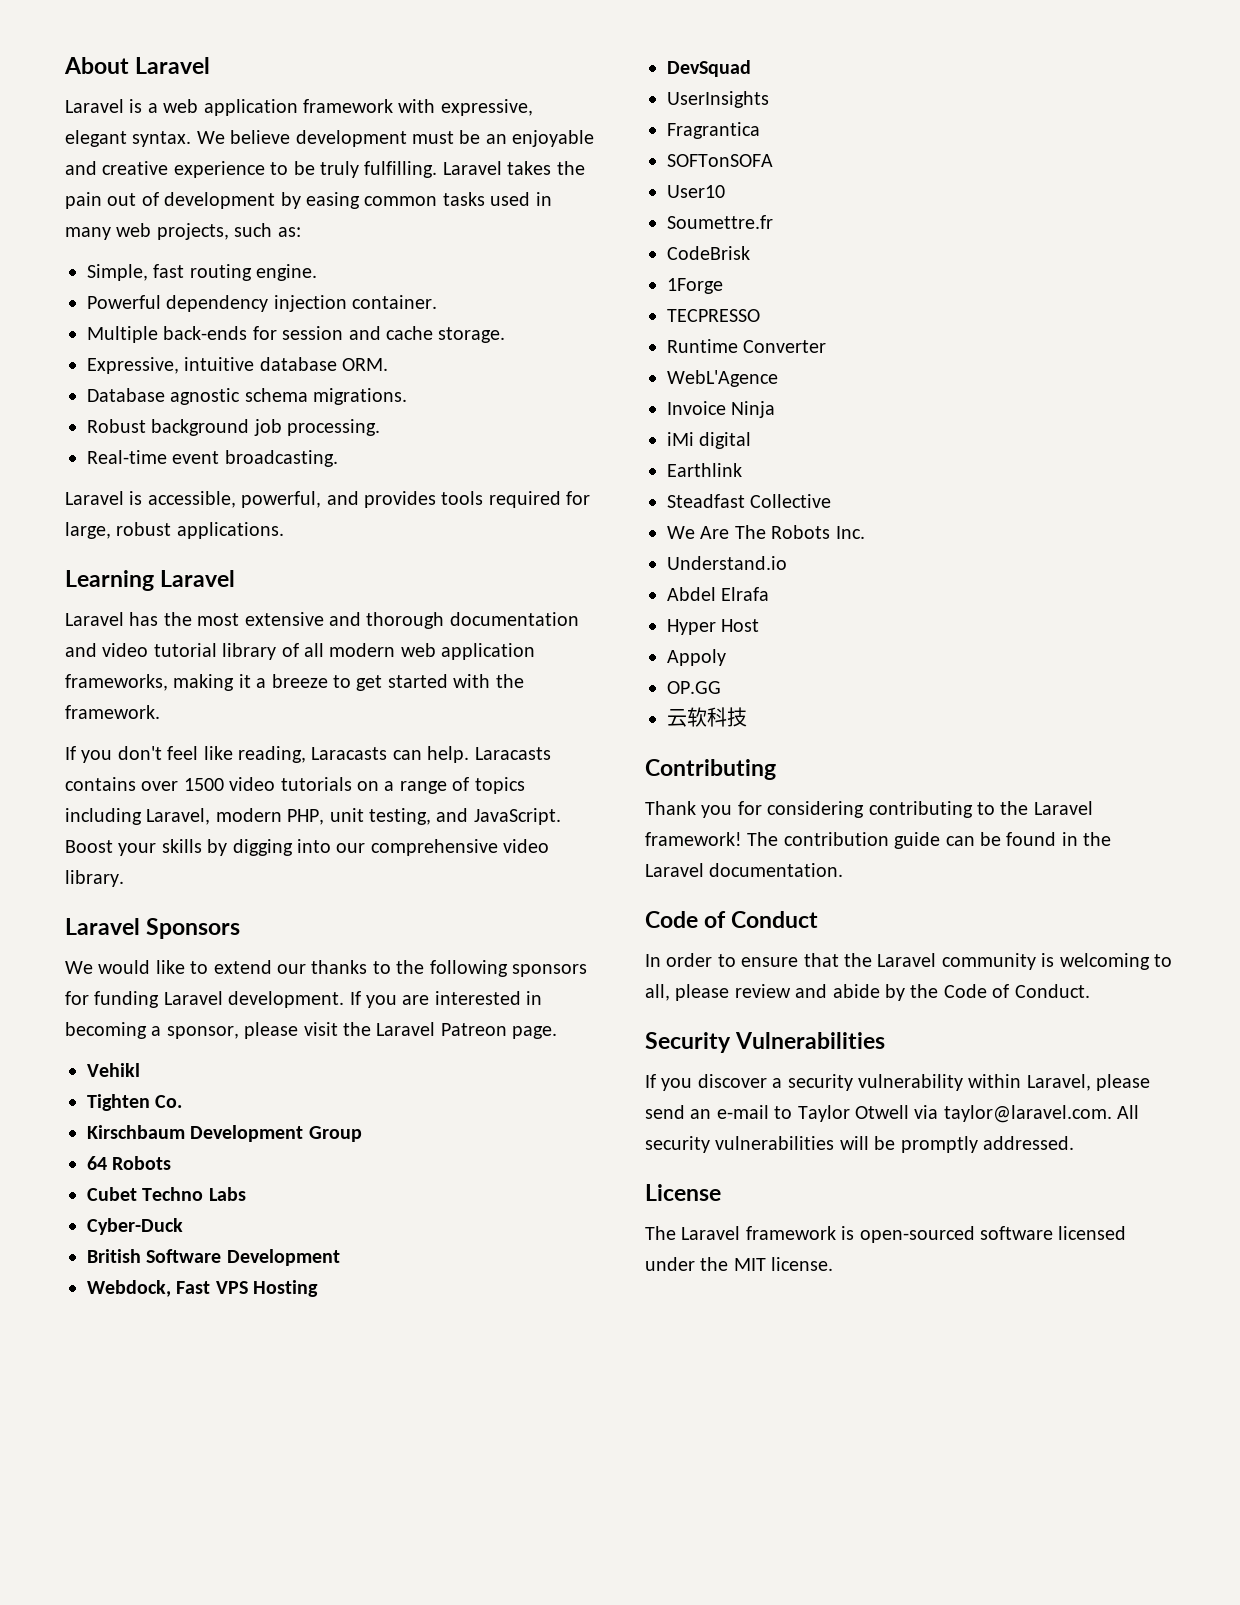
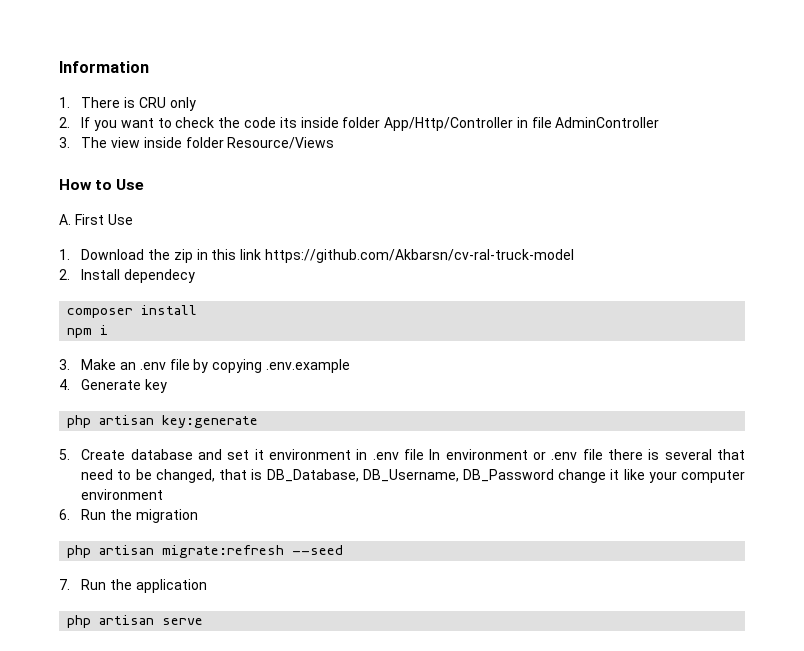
- About Laravel
- Laravel is a web application framework with expressive, elegant syntax. We believe development must be an enjoyable and creative experience to be truly fulfilling. Laravel takes the pain out of development by easing common tasks used in many web projects, such as:
- Simple, fast routing engine.
- Powerful dependency injection container.
- Multiple back-ends for session and cache storage.
- Expressive, intuitive database ORM.
- Database agnostic schema migrations.
- Robust background job processing.
- Real-time event broadcasting.
- Laravel is accessible, powerful, and provides tools required for large, robust applications.
- Learning Laravel
- Laravel has the most extensive and thorough documentation and video tutorial library of all modern web application frameworks, making it a breeze to get started with the framework.
- If you don't feel like reading, Laracasts can help. Laracasts contains over 1500 video tutorials on a range of topics including Laravel, modern PHP, unit testing, and JavaScript. Boost your skills by digging into our comprehensive video library.
- Laravel Sponsors
- We would like to extend our thanks to the following sponsors for funding Laravel development. If you are interested in becoming a sponsor, please visit the Laravel Patreon page.
- Vehikl
- Tighten Co.
- Kirschbaum Development Group
- 64 Robots
- Cubet Techno Labs
- Cyber-Duck
- British Software Development
- Webdock, Fast VPS Hosting
- DevSquad
- UserInsights
- Fragrantica
- SOFTonSOFA
- User10
- Soumettre.fr
- CodeBrisk
- 1Forge
- TECPRESSO
- Runtime Converter
- WebL'Agence
- Invoice Ninja
- iMi digital
- Earthlink
- Steadfast Collective
- We Are The Robots Inc.
- Understand.io
- Abdel Elrafa
- Hyper Host
- Appoly
- OP.GG
- 云软科技
- Contributing
- Thank you for considering contributing to the Laravel framework! The contribution guide can be found in the Laravel documentation.
- Code of Conduct
- In order to ensure that the Laravel community is welcoming to all, please review and abide by the Code of Conduct.
- Security Vulnerabilities
- If you discover a security vulnerability within Laravel, please send an e-mail to Taylor Otwell via taylor@laravel.com. All security vulnerabilities will be promptly addressed.
- License
- The Laravel framework is open-sourced software licensed under the MIT license.
+ Information
+ 1. There is CRU only
+ 2. If you want to check the code its inside folder App/Http/Controller in file AdminController
+ 3. The view inside folder Resource/Views
+ How to Use
+ A. First Use
+ 1. Download the zip in this link https://github.com/Akbarsn/cv-ral-truck-model
+ 2. Install dependecy
+ composer install
+ npm i
+ 3. Make an .env file by copying .env.example
+ 4. Generate key
+ php artisan key:generate
+ 5. Create database and set it environment in .env file In environment or .env file there is several that need to be changed, that is DB_Database, DB_Username, DB_Password change it like your computer environment
+ 6. Run the migration
+ php artisan migrate:refresh --seed
+ 7. Run the application
+ php artisan serve

